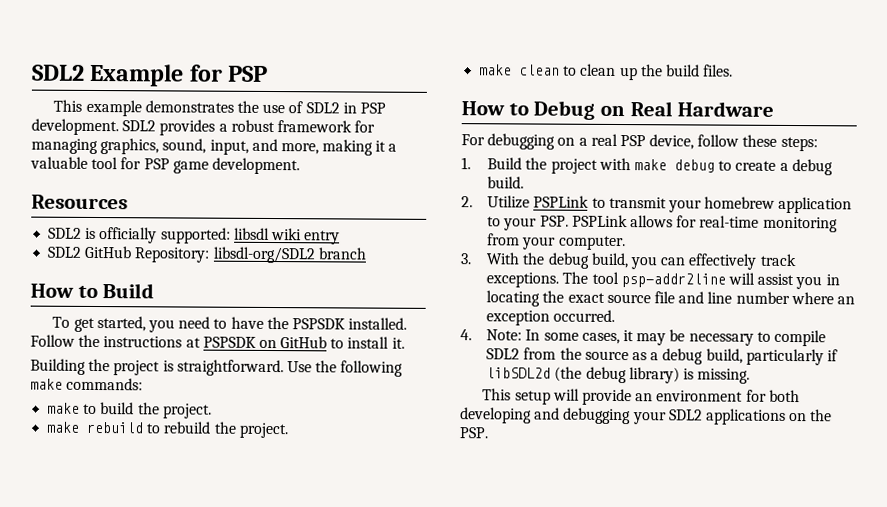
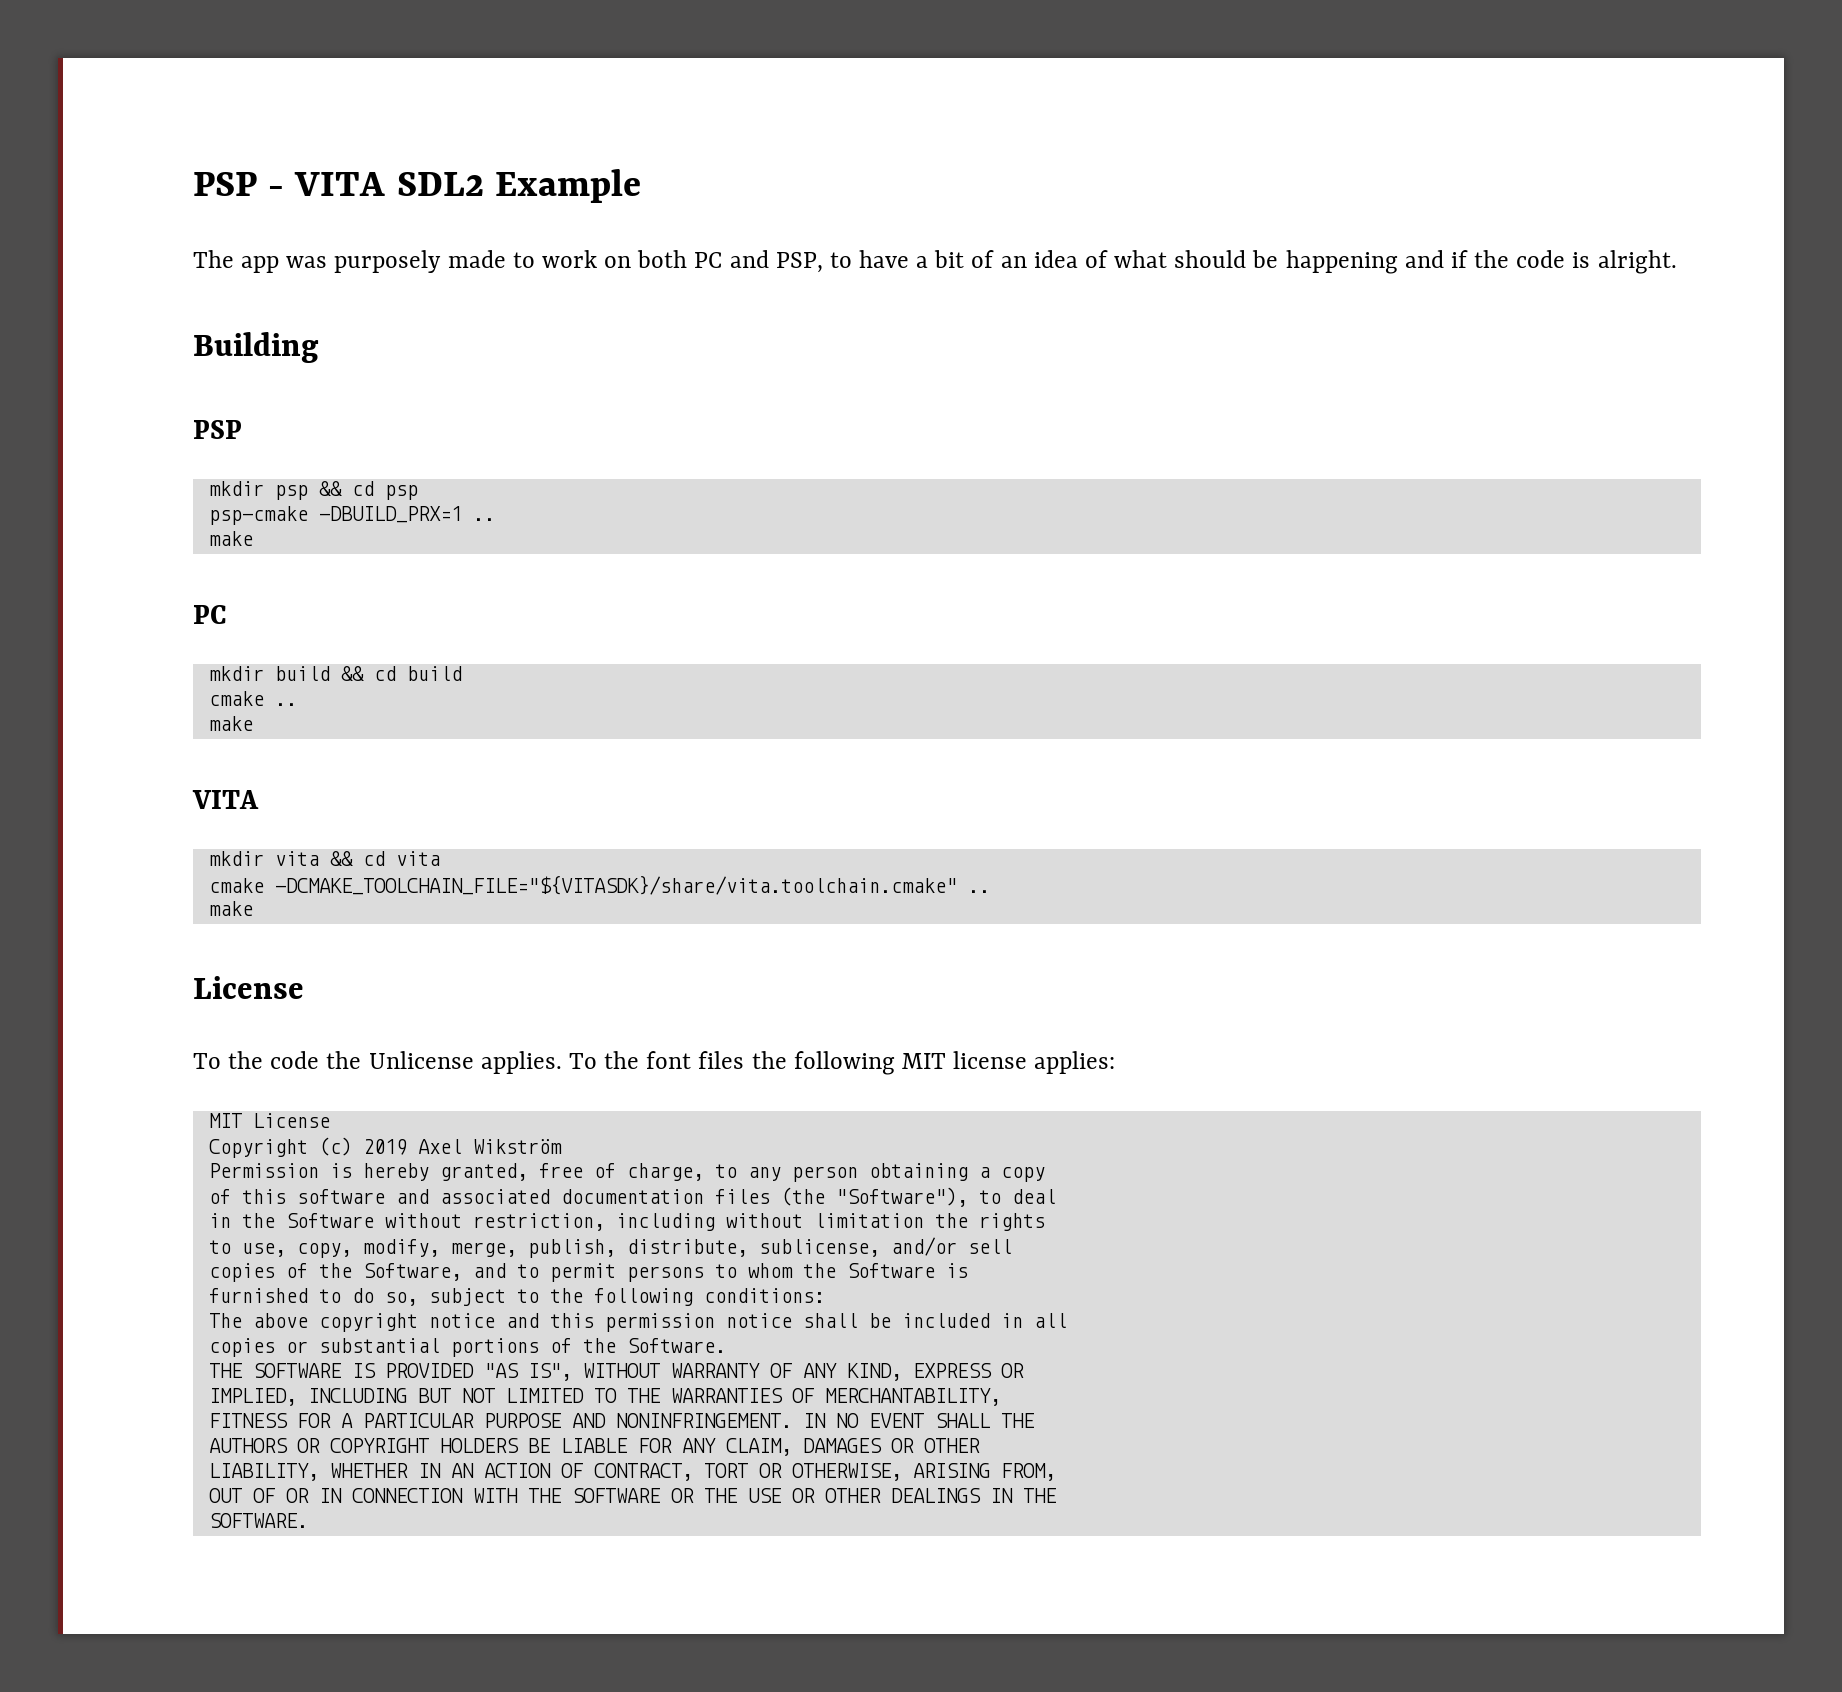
- SDL2 Example for PSP
- This example demonstrates the use of SDL2 in PSP development. SDL2 provides a robust framework for managing graphics, sound, input, and more, making it a valuable tool for PSP game development.
- Resources
- SDL2 is officially supported: libsdl wiki entry
- SDL2 GitHub Repository: libsdl-org/SDL2 branch
- How to Build
- To get started, you need to have the PSPSDK installed. Follow the instructions at PSPSDK on GitHub to install it.
- Building the project is straightforward. Use the following make commands:
- make to build the project.
- make rebuild to rebuild the project.
- make clean to clean up the build files.
- How to Debug on Real Hardware
- For debugging on a real PSP device, follow these steps:
- 1. Build the project with make debug to create a debug build.
- 2. Utilize PSPLink to transmit your homebrew application to your PSP. PSPLink allows for real-time monitoring from your computer.
- 3. With the debug build, you can effectively track exceptions. The tool psp-addr2line will assist you in locating the exact source file and line number where an exception occurred.
- 4. Note: In some cases, it may be necessary to compile SDL2 from the source as a debug build, particularly if libSDL2d (the debug library) is missing.
- This setup will provide an environment for both developing and debugging your SDL2 applications on the PSP.
+ PSP - VITA SDL2 Example
+ The app was purposely made to work on both PC and PSP, to have a bit of an idea of what should be happening and if the code is alright.
+ Building
+ PSP
+ mkdir psp && cd psp
+ psp-cmake -DBUILD_PRX=1 ..
+ make
+ PC
+ mkdir build && cd build
+ cmake ..
+ make
+ VITA
+ mkdir vita && cd vita
+ cmake -DCMAKE_TOOLCHAIN_FILE="${VITASDK}/share/vita.toolchain.cmake" ..
+ make
+ License
+ To the code the Unlicense applies. To the font files the following MIT license applies:
+ MIT License
+ Copyright (c) 2019 Axel Wikström
+ Permission is hereby granted, free of charge, to any person obtaining a copy
+ of this software and associated documentation files (the "Software"), to deal
+ in the Software without restriction, including without limitation the rights
+ to use, copy, modify, merge, publish, distribute, sublicense, and/or sell
+ copies of the Software, and to permit persons to whom the Software is
+ furnished to do so, subject to the following conditions:
+ The above copyright notice and this permission notice shall be included in all
+ copies or substantial portions of the Software.
+ THE SOFTWARE IS PROVIDED "AS IS", WITHOUT WARRANTY OF ANY KIND, EXPRESS OR
+ IMPLIED, INCLUDING BUT NOT LIMITED TO THE WARRANTIES OF MERCHANTABILITY,
+ FITNESS FOR A PARTICULAR PURPOSE AND NONINFRINGEMENT. IN NO EVENT SHALL THE
+ AUTHORS OR COPYRIGHT HOLDERS BE LIABLE FOR ANY CLAIM, DAMAGES OR OTHER
+ LIABILITY, WHETHER IN AN ACTION OF CONTRACT, TORT OR OTHERWISE, ARISING FROM,
+ OUT OF OR IN CONNECTION WITH THE SOFTWARE OR THE USE OR OTHER DEALINGS IN THE
+ SOFTWARE.

